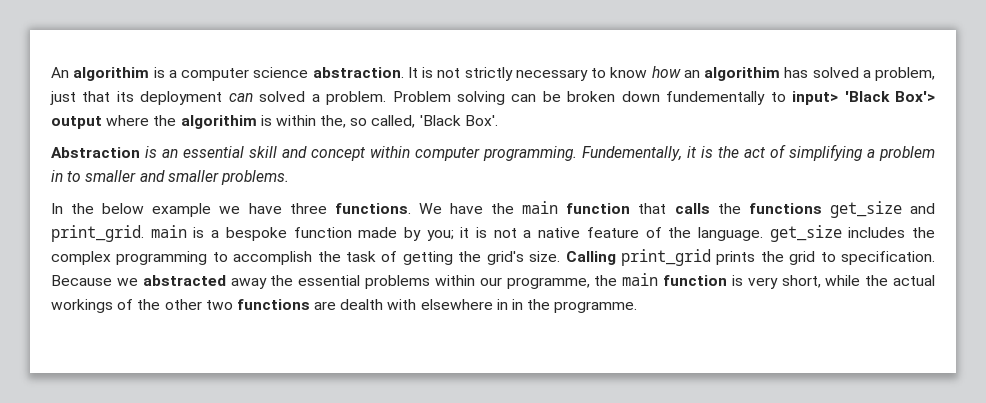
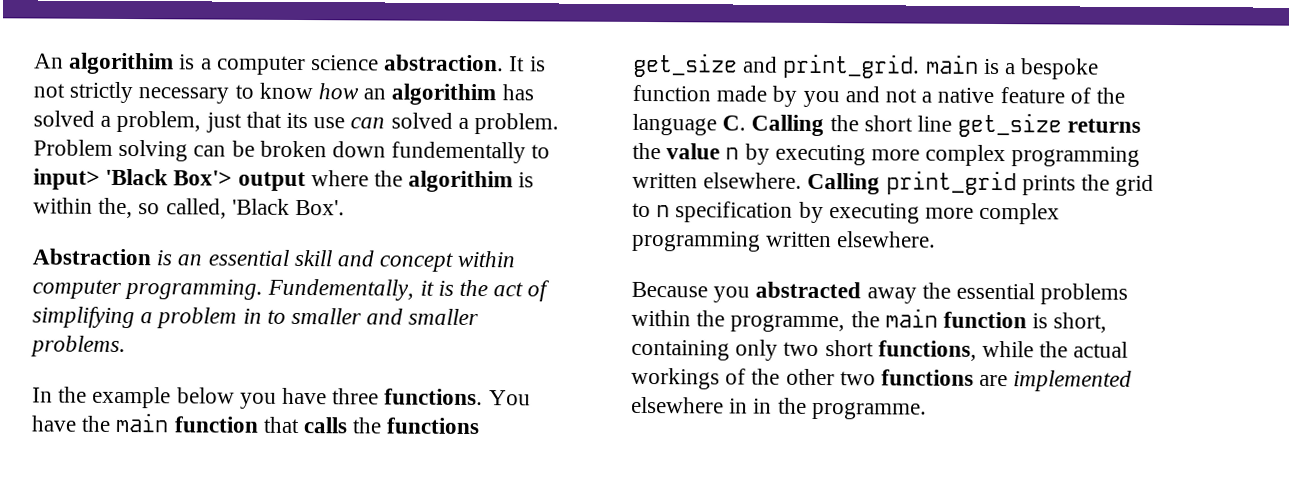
- It is not strictly necessary to know how an algorithim has solved a problem, just that its deployment can solved a problem.
+ It is not strictly necessary to know how an algorithim has solved a problem, just that its use can solved a problem.
- In the below example we have three functions.
+ In the example below you have three functions.
- We have the main function that calls the functions get_size and print_grid. main is a bespoke function made by you; it is not a native feature of the language. get_size includes the complex programming to accomplish the task of getting the grid's size.
+ You have the main function that calls the functions get_size and print_grid. main is a bespoke function made by you and not a native feature of the language C. Calling the short line get_size returns the value n by executing more complex programming written elsewhere.
- Calling print_grid prints the grid to specification. Because we abstracted away the essential problems within our programme, the main function is very short, while the actual workings of the other two functions are dealth with elsewhere in in the programme.
+ Calling print_grid prints the grid to n specification by executing more complex programming written elsewhere.
+ Because you abstracted away the essential problems within the programme, the main function is short, containing only two short functions, while the actual workings of the other two functions are implemented elsewhere in in the programme.

